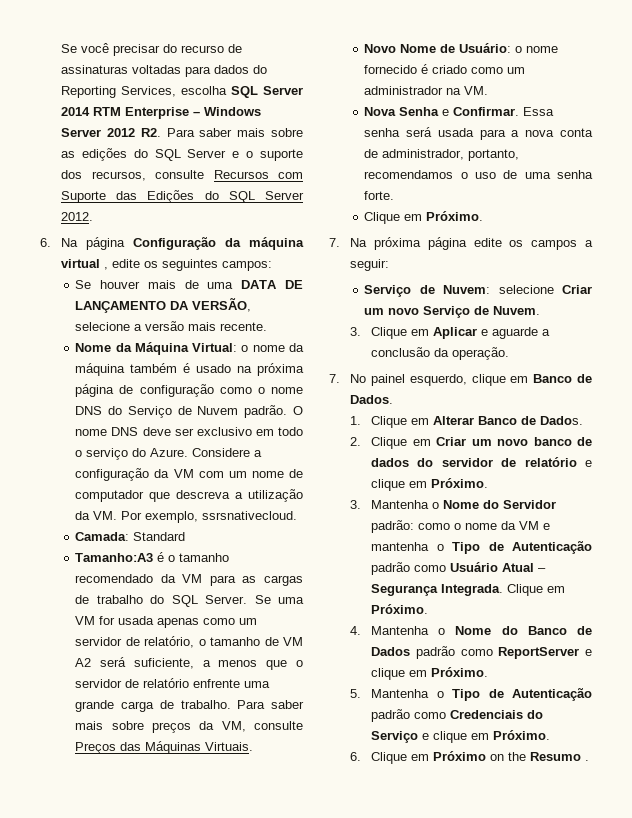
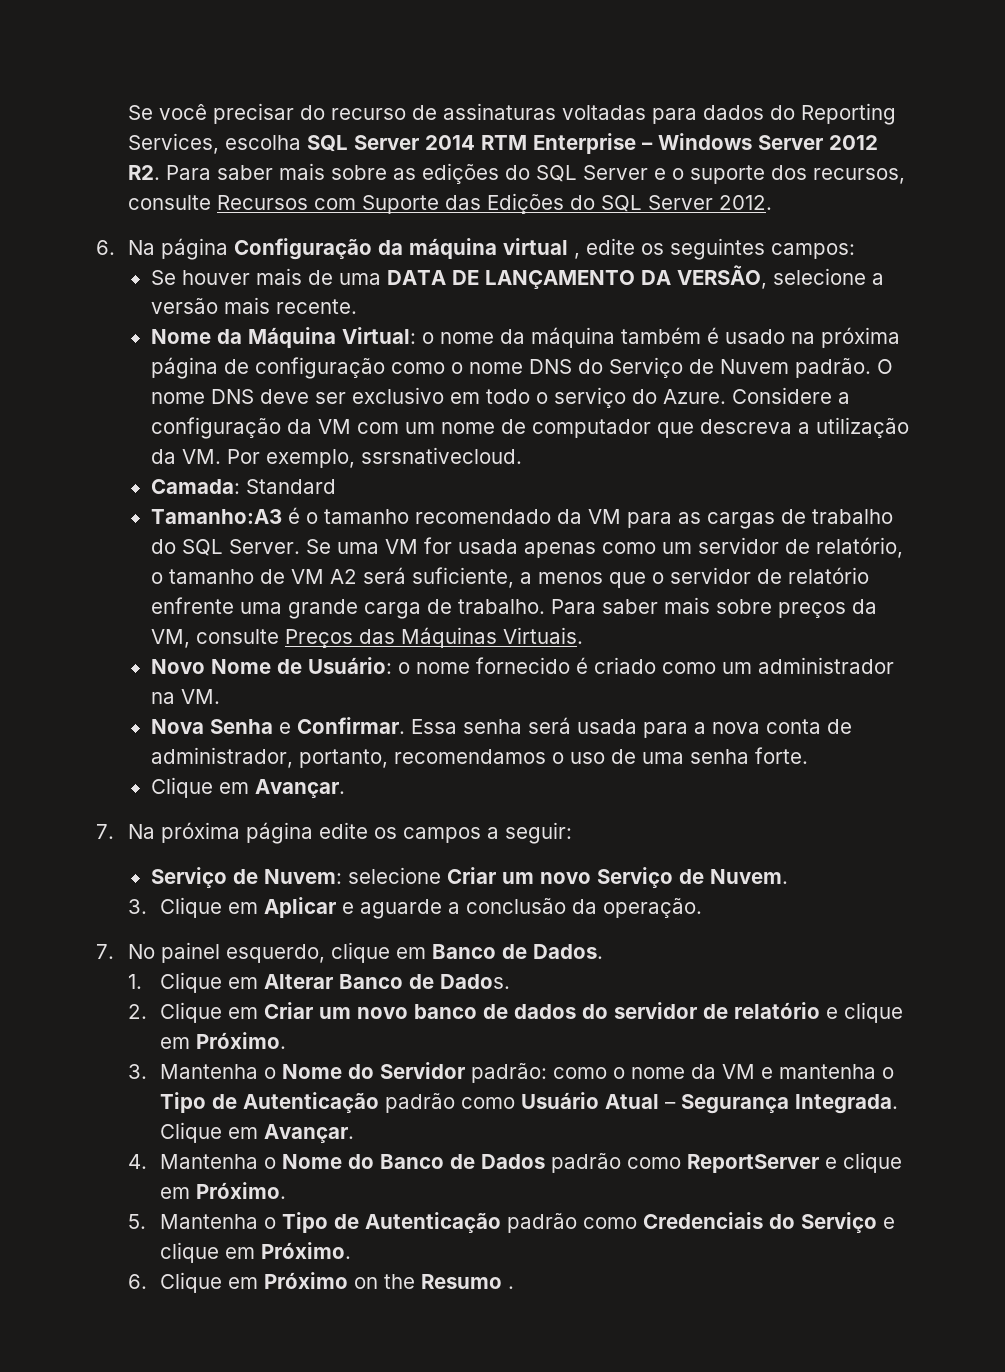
  Essa senha será usada para a nova conta de administrador, portanto, recomendamos o uso de uma senha forte.
- Clique em Próximo.
+ Clique em Avançar.
- 3. Mantenha o Nome do Servidor padrão: como o nome da VM e mantenha o Tipo de Autenticação padrão como Usuário Atual – Segurança Integrada. Clique em Próximo.
+ 3. Mantenha o Nome do Servidor padrão: como o nome da VM e mantenha o Tipo de Autenticação padrão como Usuário Atual – Segurança Integrada. Clique em Avançar.

